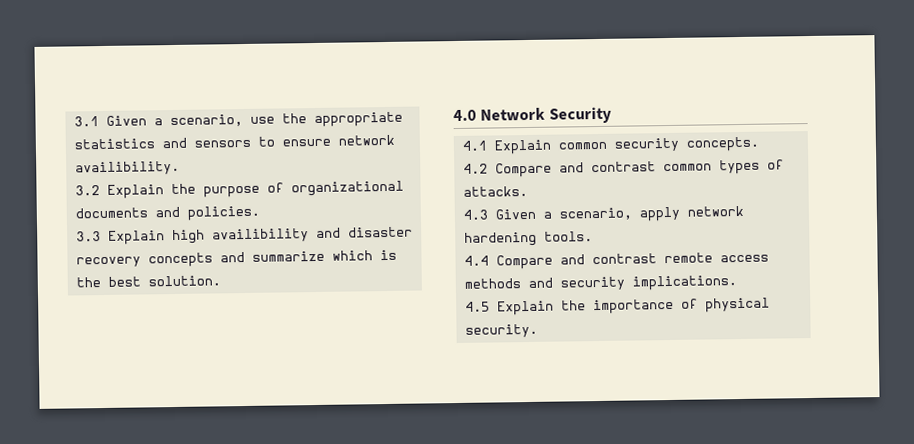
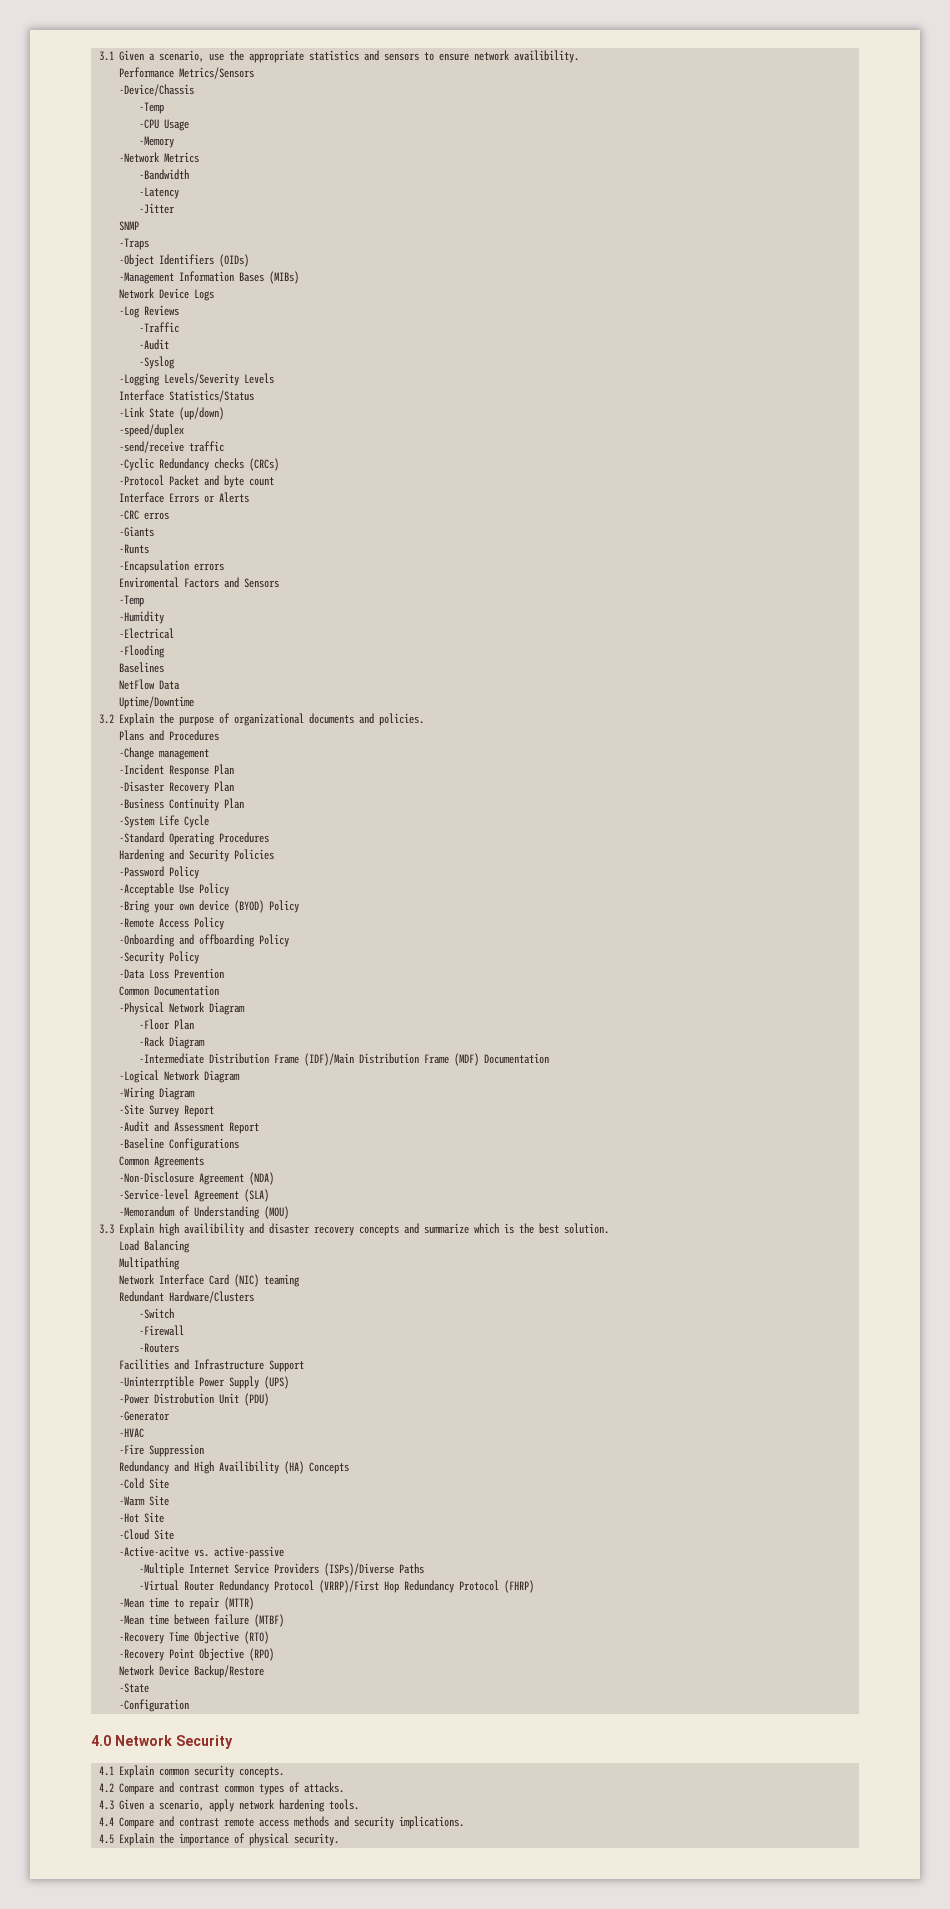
+ Performance Metrics/Sensors
+ -Device/Chassis
+ -Temp
+ -CPU Usage
+ -Memory
+ -Network Metrics
+ -Bandwidth
+ -Latency
+ -Jitter
+ SNMP
+ -Traps
+ -Object Identifiers (OIDs)
+ -Management Information Bases (MIBs)
+ Network Device Logs
+ -Log Reviews
+ -Traffic
+ -Audit
+ -Syslog
+ -Logging Levels/Severity Levels
+ Interface Statistics/Status
+ -Link State (up/down)
+ -speed/duplex
+ -send/receive traffic
+ -Cyclic Redundancy checks (CRCs)
+ -Protocol Packet and byte count
+ Interface Errors or Alerts
+ -CRC erros
+ -Giants
+ -Runts
+ -Encapsulation errors
+ Enviromental Factors and Sensors
+ -Temp
+ -Humidity
+ -Electrical
+ -Flooding
+ Baselines
+ NetFlow Data
+ Uptime/Downtime
+ Plans and Procedures
+ -Change management
+ -Incident Response Plan
+ -Disaster Recovery Plan
+ -Business Continuity Plan
+ -System Life Cycle
+ -Standard Operating Procedures
+ Hardening and Security Policies
+ -Password Policy
+ -Acceptable Use Policy
+ -Bring your own device (BYOD) Policy
+ -Remote Access Policy
+ -Onboarding and offboarding Policy
+ -Security Policy
+ -Data Loss Prevention
+ Common Documentation
+ -Physical Network Diagram
+ -Floor Plan
+ -Rack Diagram
+ -Intermediate Distribution Frame (IDF)/Main Distribution Frame (MDF) Documentation
+ -Logical Network Diagram
+ -Wiring Diagram
+ -Site Survey Report
+ -Audit and Assessment Report
+ -Baseline Configurations
+ Common Agreements
+ -Non-Disclosure Agreement (NDA)
+ -Service-level Agreement (SLA)
+ -Memorandum of Understanding (MOU)
+ Load Balancing
+ Multipathing
+ Network Interface Card (NIC) teaming
+ Redundant Hardware/Clusters
+ -Switch
+ -Firewall
+ -Routers
+ Facilities and Infrastructure Support
+ -Uninterrptible Power Supply (UPS)
+ -Power Distrobution Unit (PDU)
+ -Generator
+ -HVAC
+ -Fire Suppression
+ Redundancy and High Availibility (HA) Concepts
+ -Cold Site
+ -Warm Site
+ -Hot Site
+ -Cloud Site
+ -Active-acitve vs. active-passive
+ -Multiple Internet Service Providers (ISPs)/Diverse Paths
+ -Virtual Router Redundancy Protocol (VRRP)/First Hop Redundancy Protocol (FHRP)
+ -Mean time to repair (MTTR)
+ -Mean time between failure (MTBF)
+ -Recovery Time Objective (RTO)
+ -Recovery Point Objective (RPO)
+ Network Device Backup/Restore
+ -State
+ -Configuration

